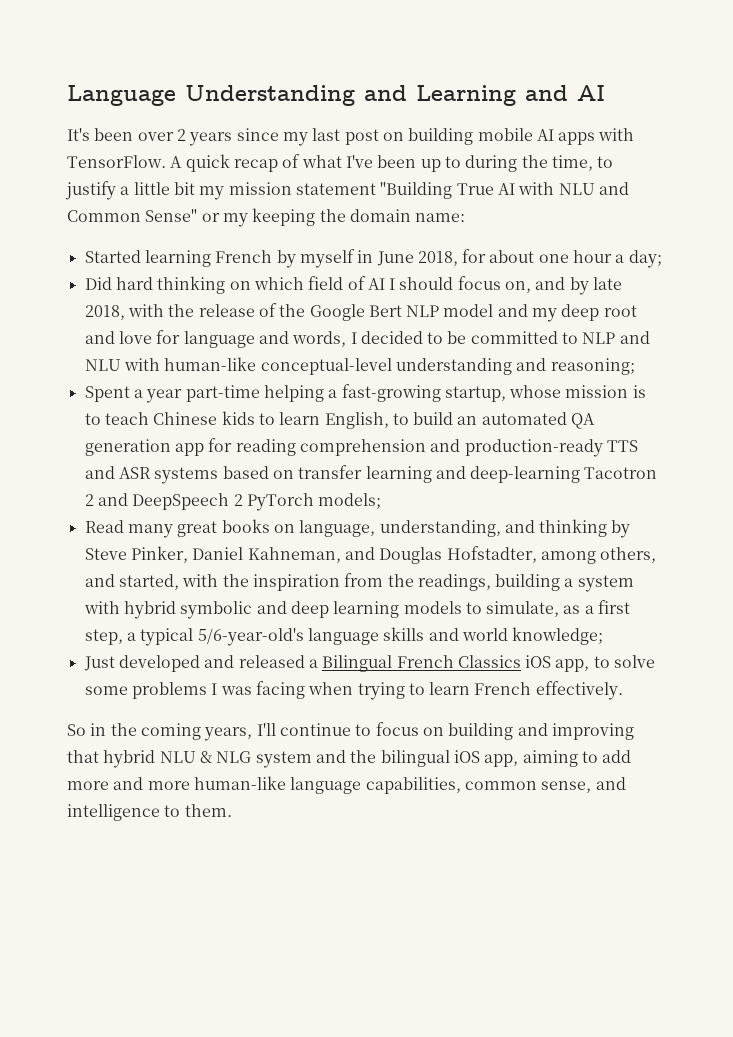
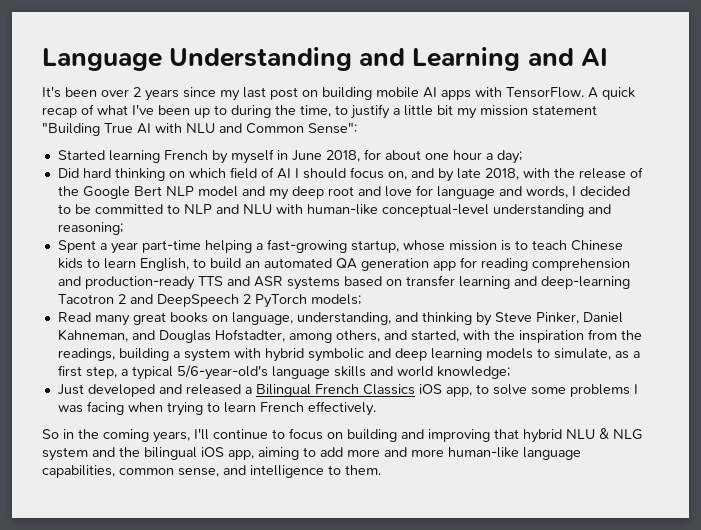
- A quick recap of what I've been up to during the time, to justify a little bit my mission statement "Building True AI with NLU and Common Sense" or my keeping the domain name:
+ A quick recap of what I've been up to during the time, to justify a little bit my mission statement "Building True AI with NLU and Common Sense":

